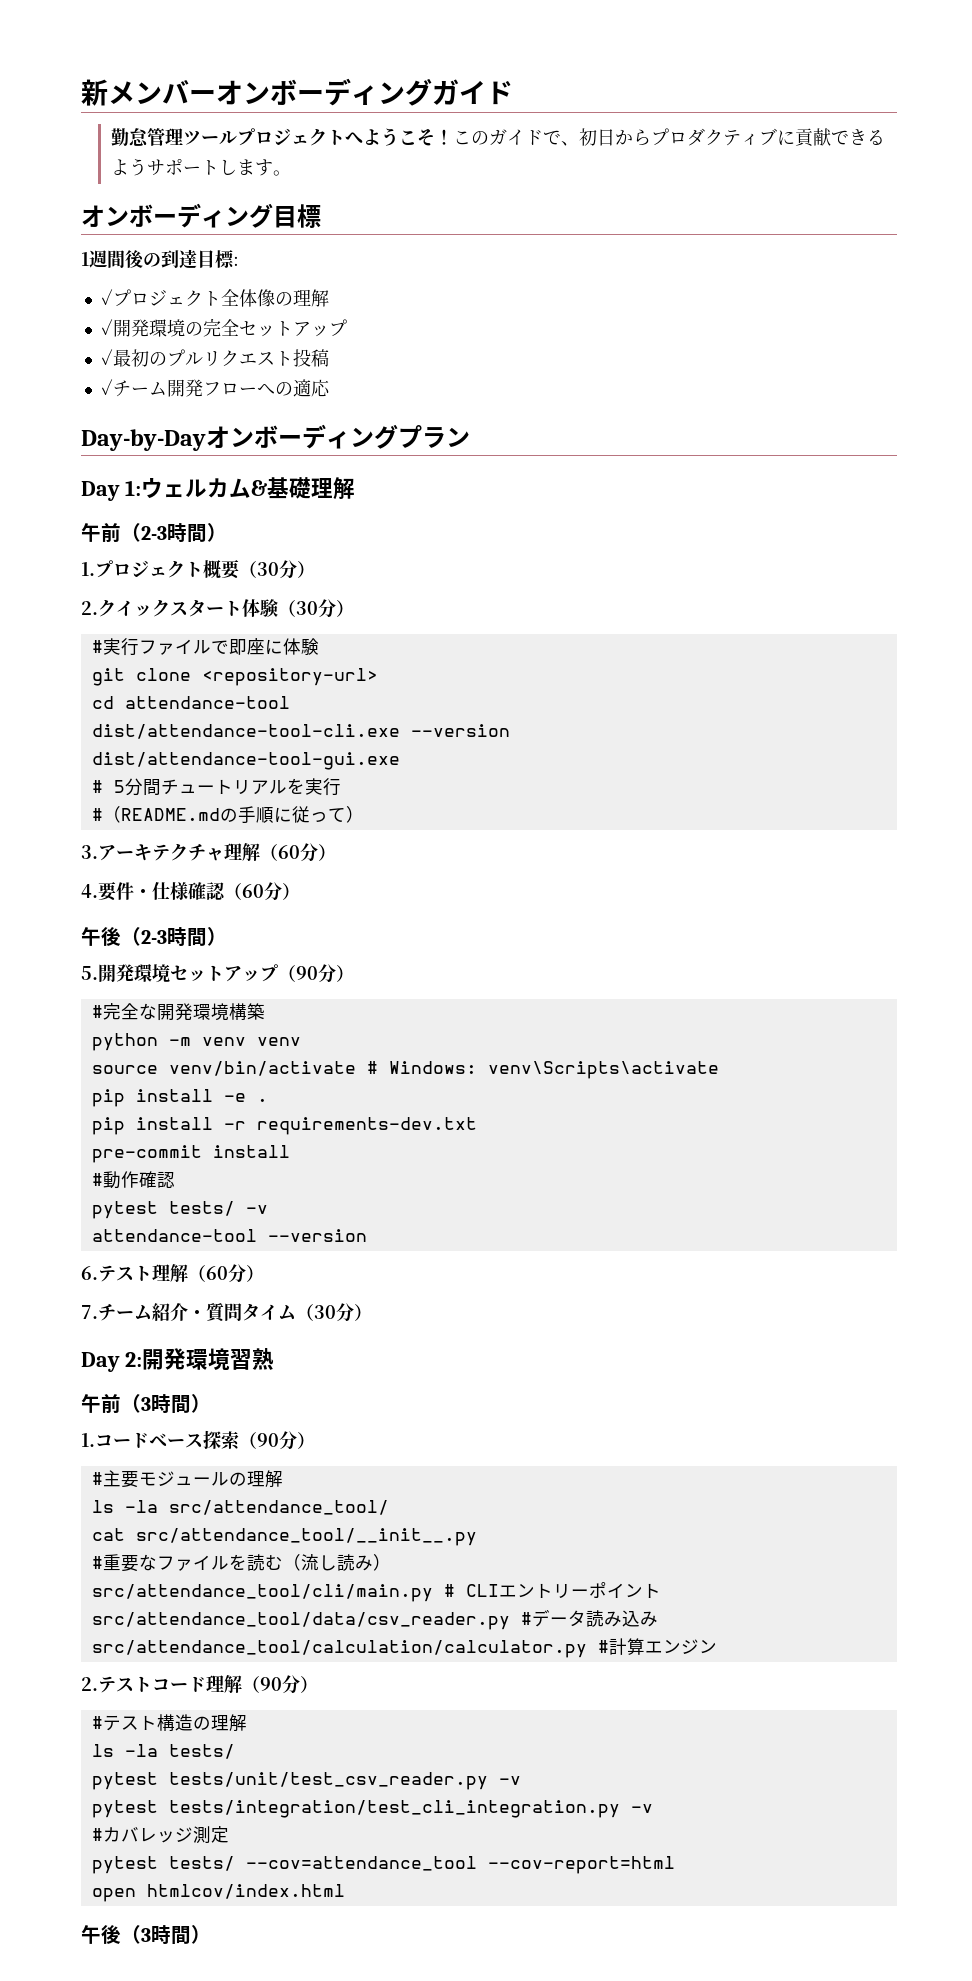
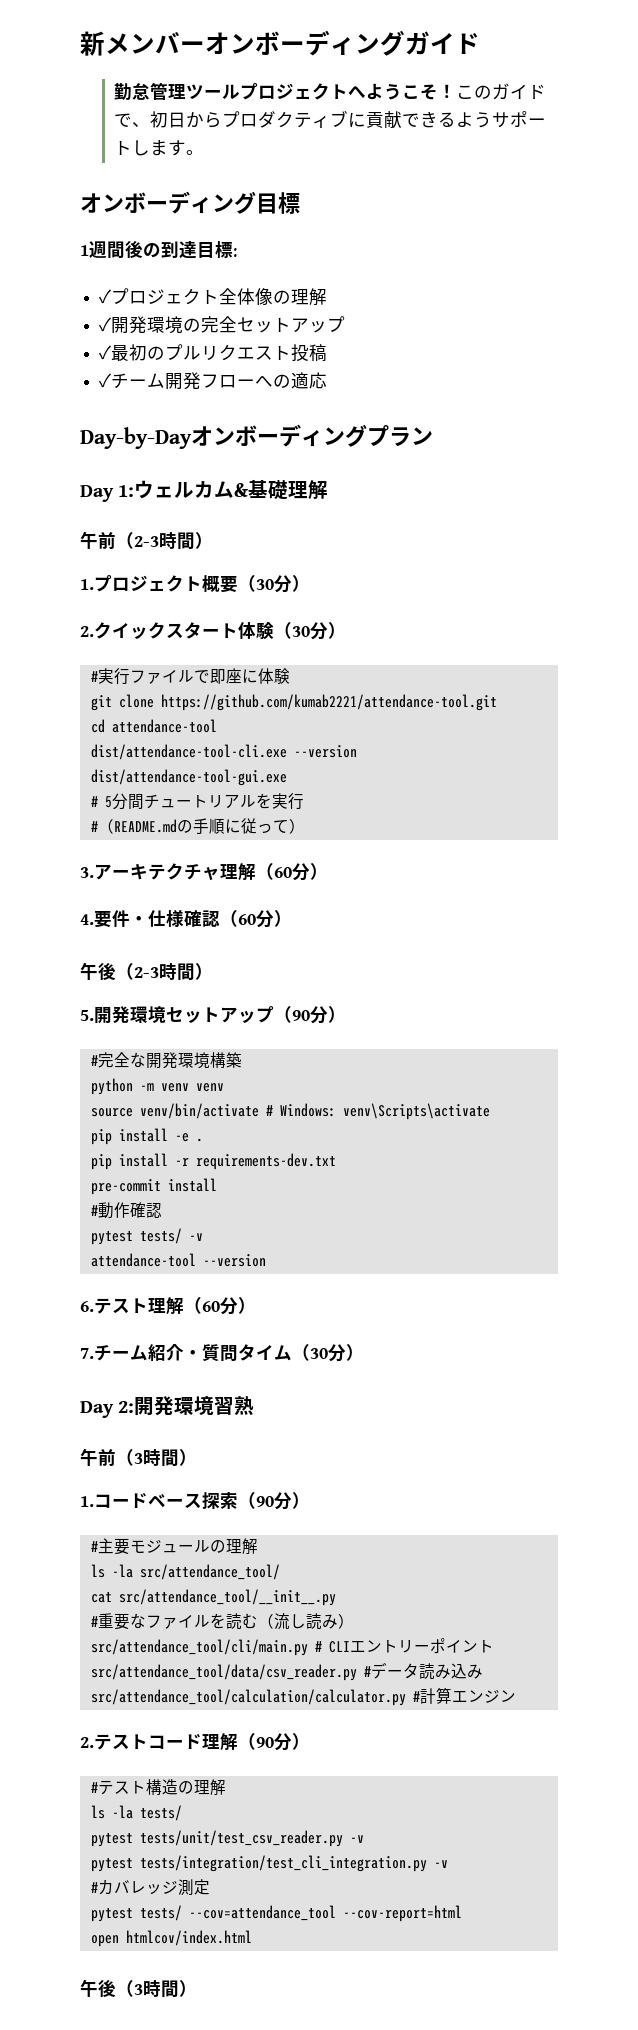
- git clone <repository-url>
+ git clone https://github.com/kumab2221/attendance-tool.git

